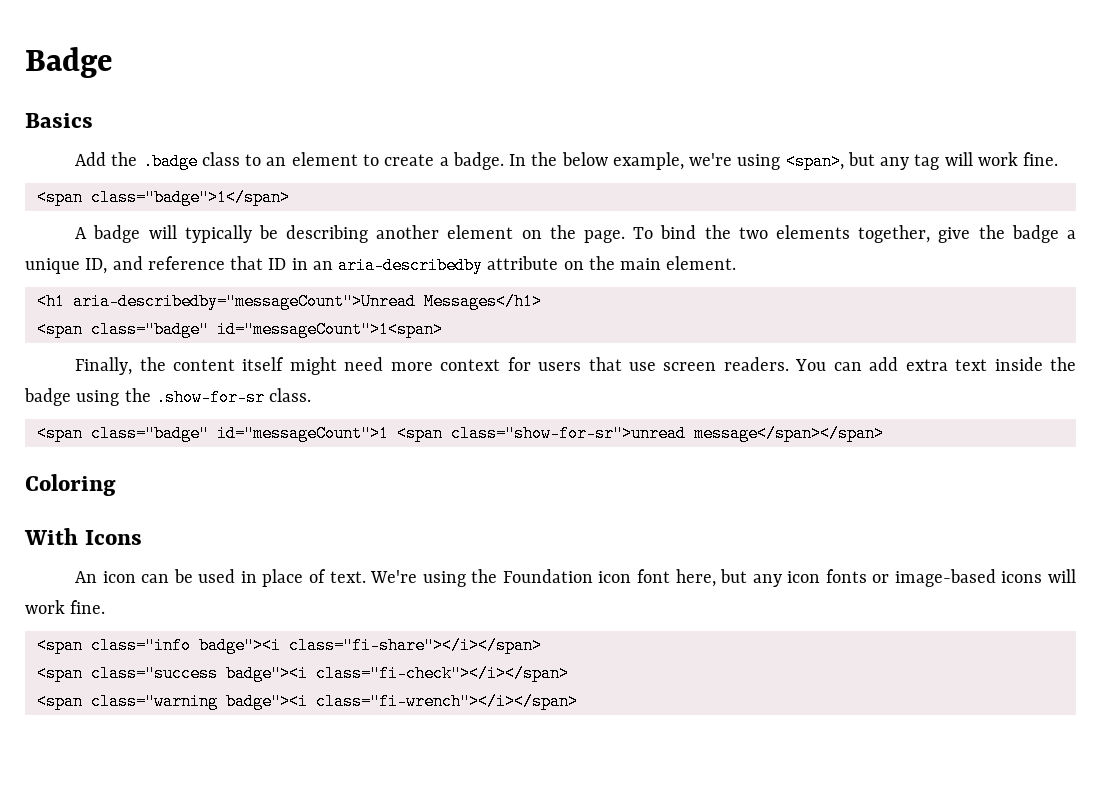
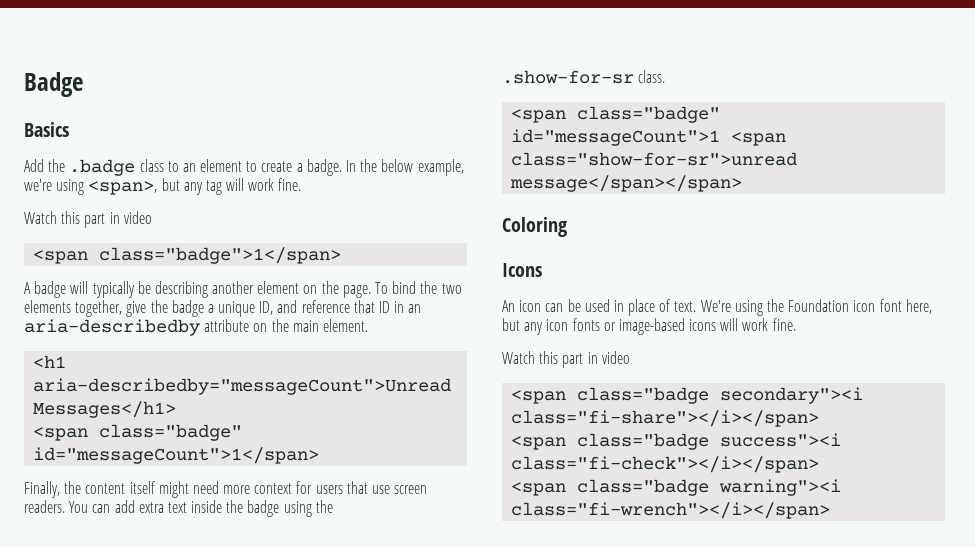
  In the below example, we're using <span>, but any tag will work fine.
+ Watch this part in video
- <span class="badge" id="messageCount">1<span>
+ <span class="badge" id="messageCount">1</span>
- With Icons
+ Icons
  We're using the Foundation icon font here, but any icon fonts or image-based icons will work fine.
- <span class="info badge"><i class="fi-share"></i></span>
+ Watch this part in video
+ <span class="badge secondary"><i class="fi-share"></i></span>
- <span class="success badge"><i class="fi-check"></i></span>
+ <span class="badge success"><i class="fi-check"></i></span>
- <span class="warning badge"><i class="fi-wrench"></i></span>
+ <span class="badge warning"><i class="fi-wrench"></i></span>

